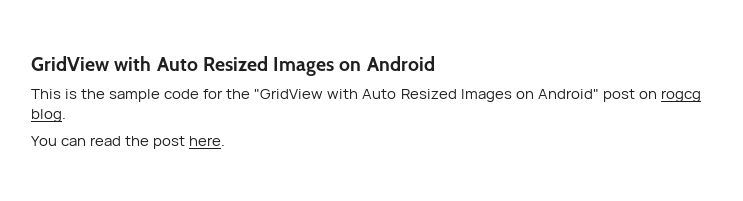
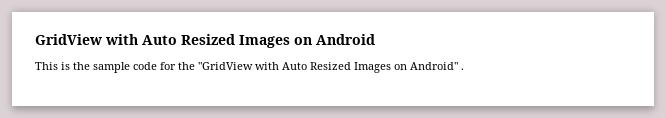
- This is the sample code for the "GridView with Auto Resized Images on Android" post on rogcg blog.
- You can read the post here.
+ This is the sample code for the "GridView with Auto Resized Images on Android" .

